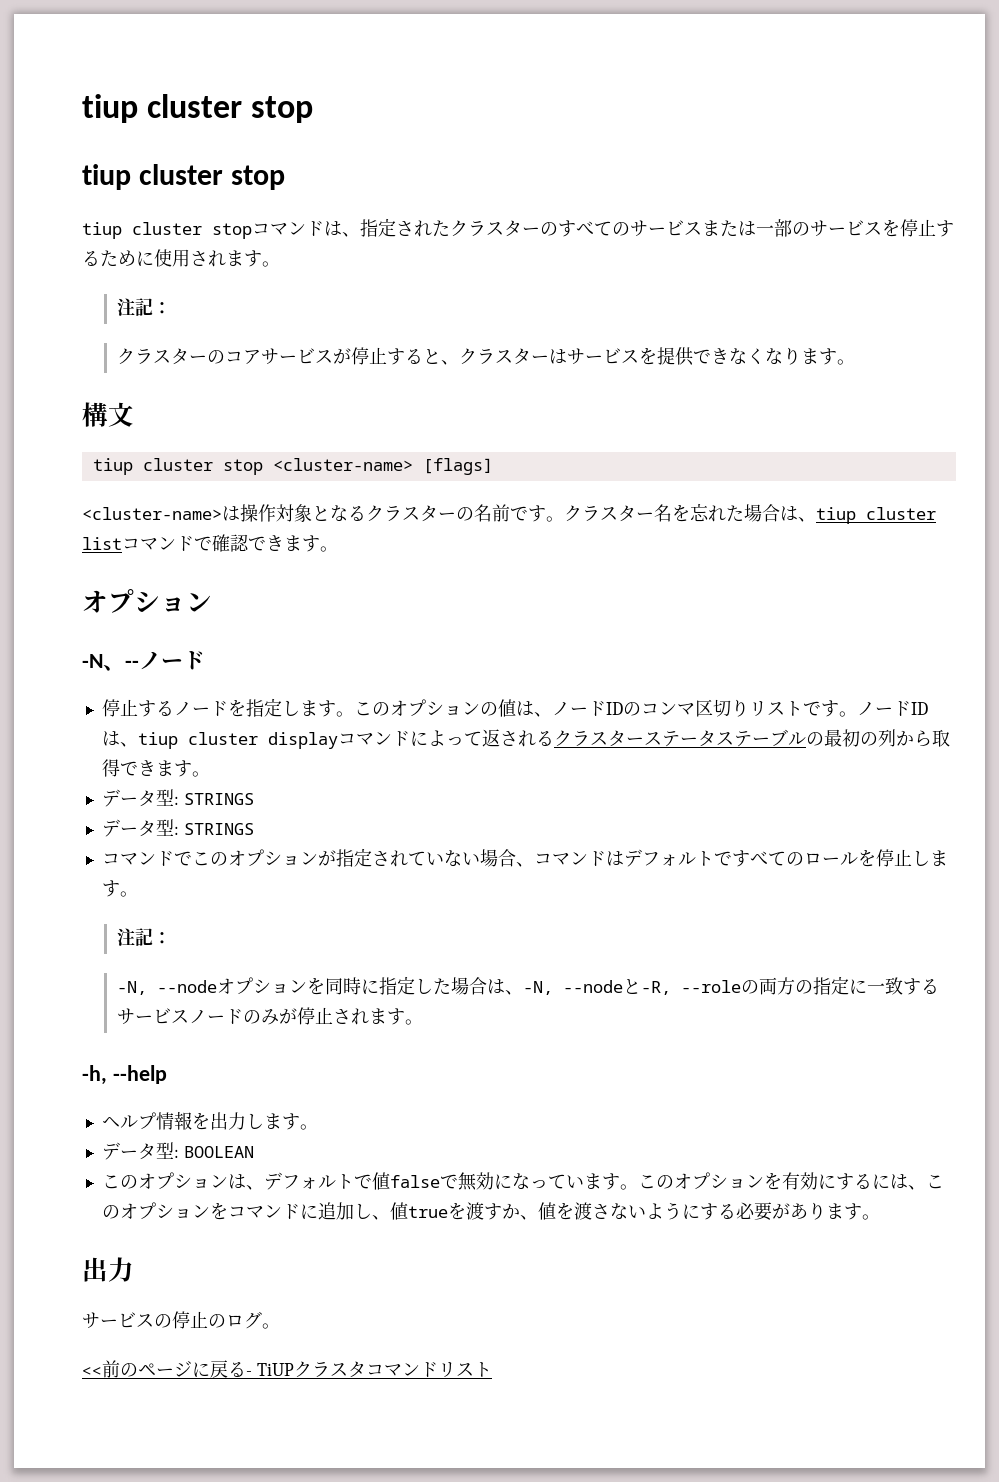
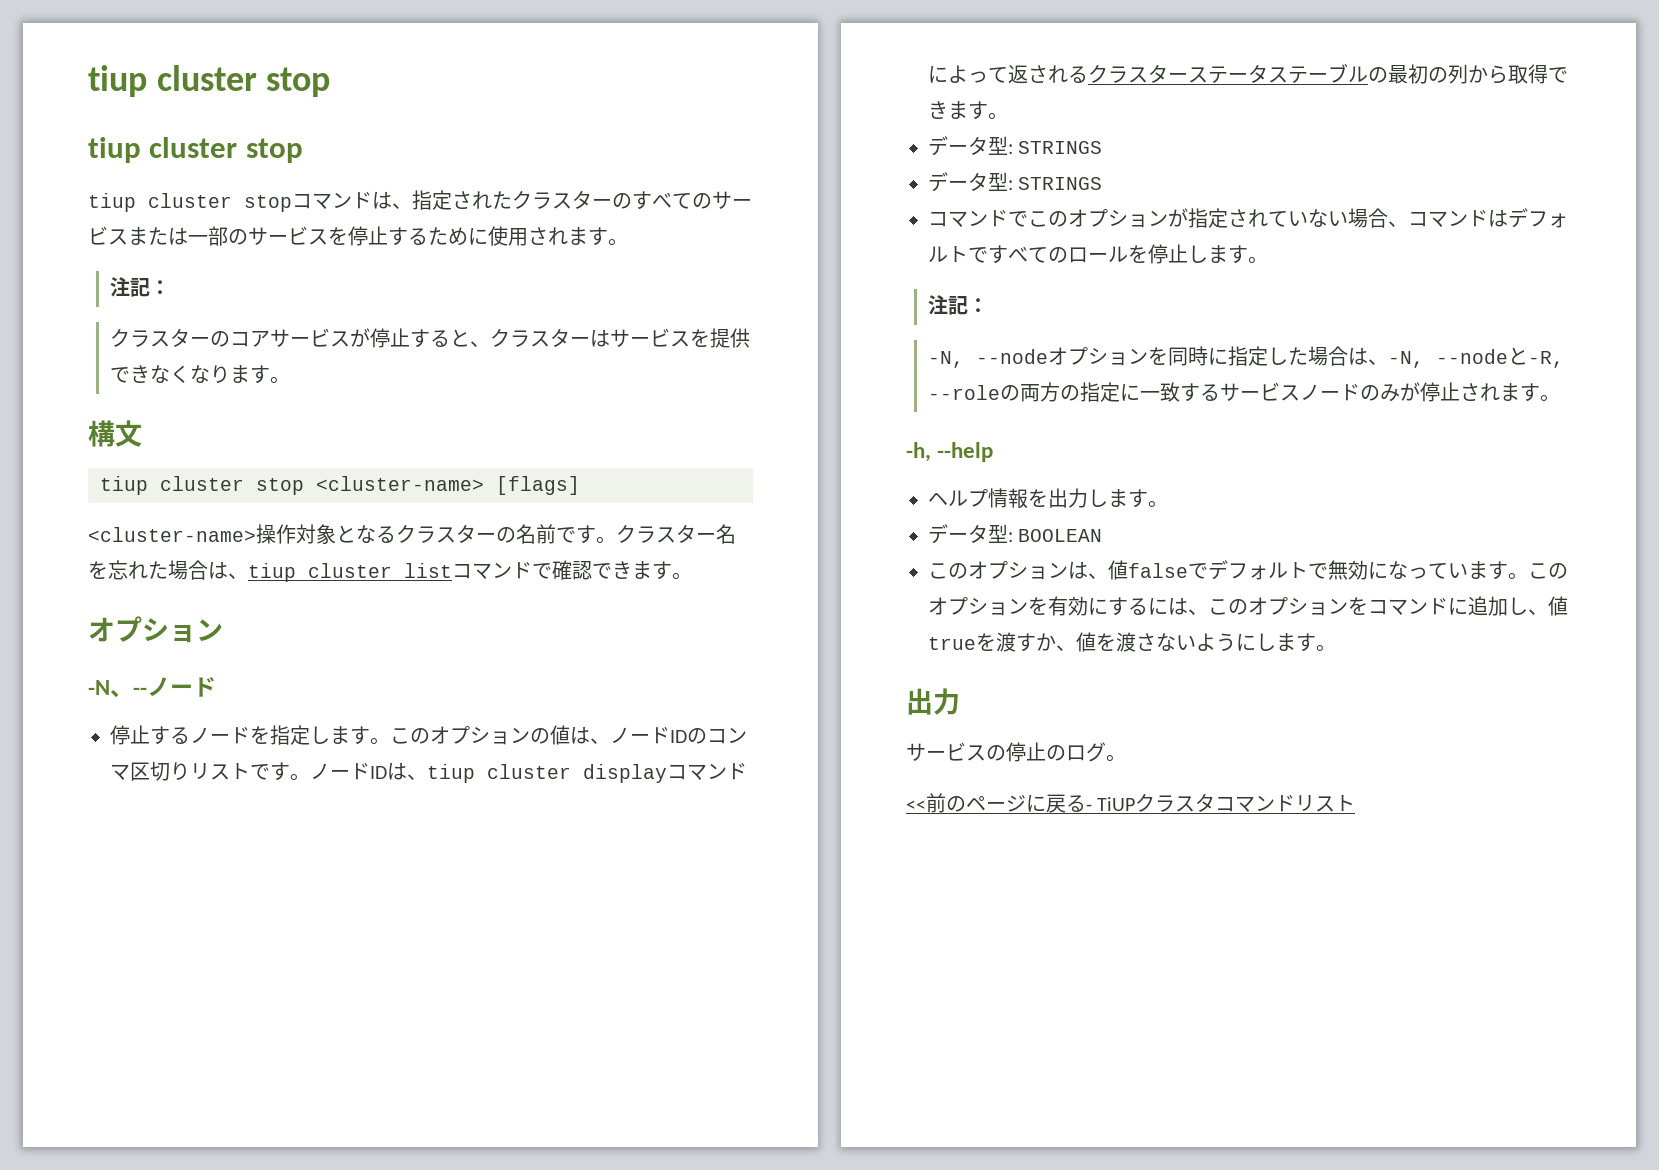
- <cluster-name>は操作対象となるクラスターの名前です。
+ <cluster-name>操作対象となるクラスターの名前です。
- このオプションは、デフォルトで値falseで無効になっています。
+ このオプションは、値falseでデフォルトで無効になっています。
- このオプションを有効にするには、このオプションをコマンドに追加し、値trueを渡すか、値を渡さないようにする必要があります。
+ このオプションを有効にするには、このオプションをコマンドに追加し、値trueを渡すか、値を渡さないようにします。

